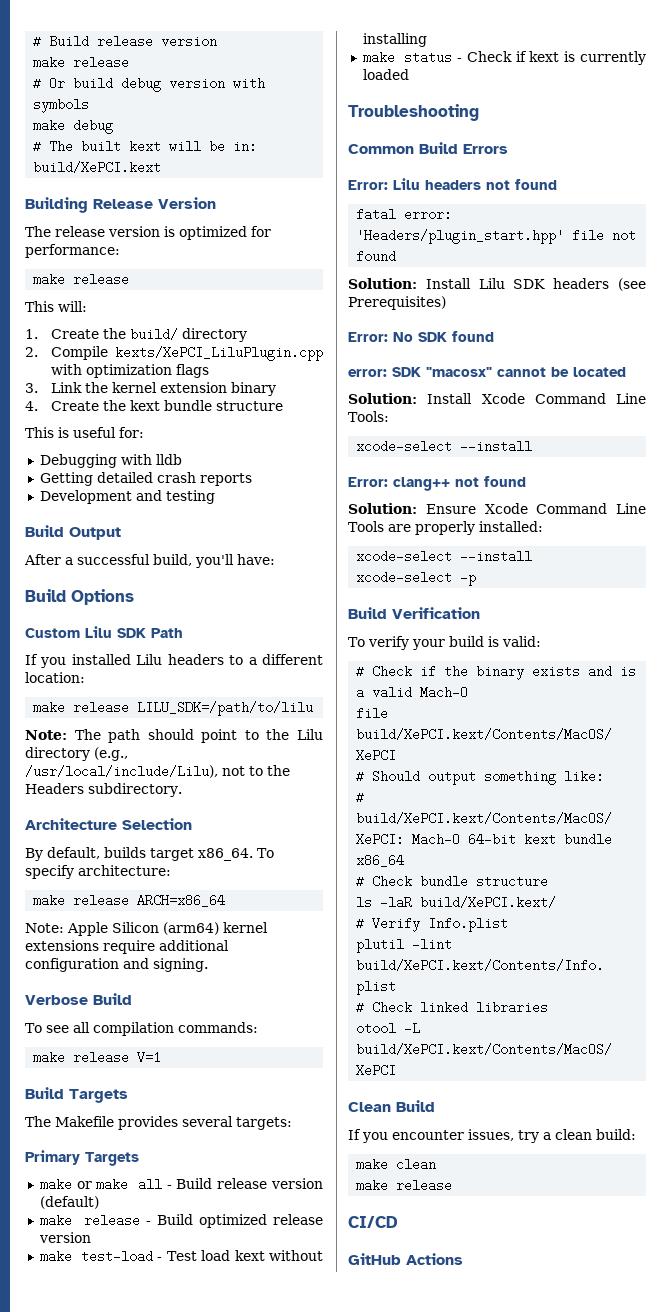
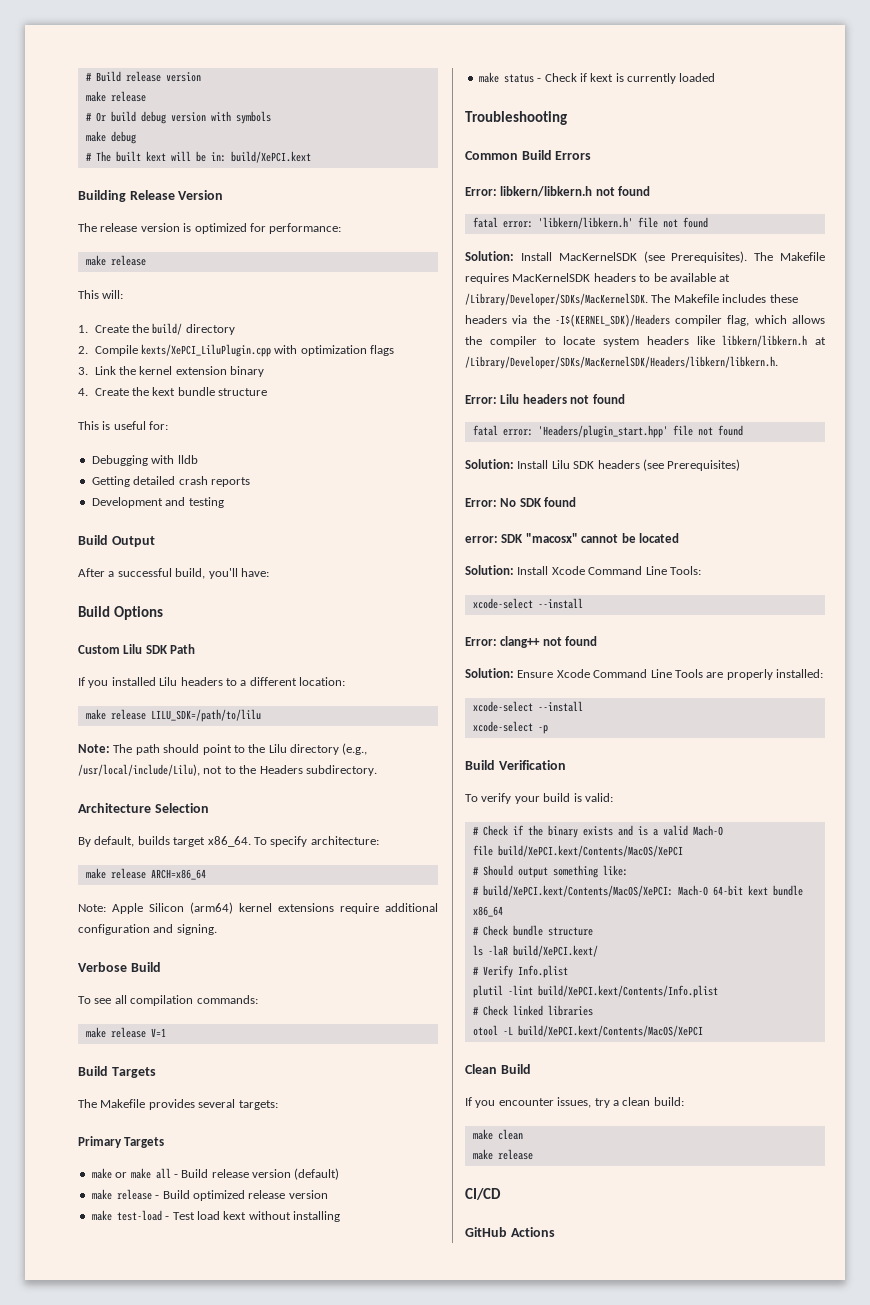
+ Error: libkern/libkern.h not found
+ fatal error: 'libkern/libkern.h' file not found
+ Solution: Install MacKernelSDK (see Prerequisites). The Makefile requires MacKernelSDK headers to be available at /Library/Developer/SDKs/MacKernelSDK. The Makefile includes these headers via the -I$(KERNEL_SDK)/Headers compiler flag, which allows the compiler to locate system headers like libkern/libkern.h at /Library/Developer/SDKs/MacKernelSDK/Headers/libkern/libkern.h.

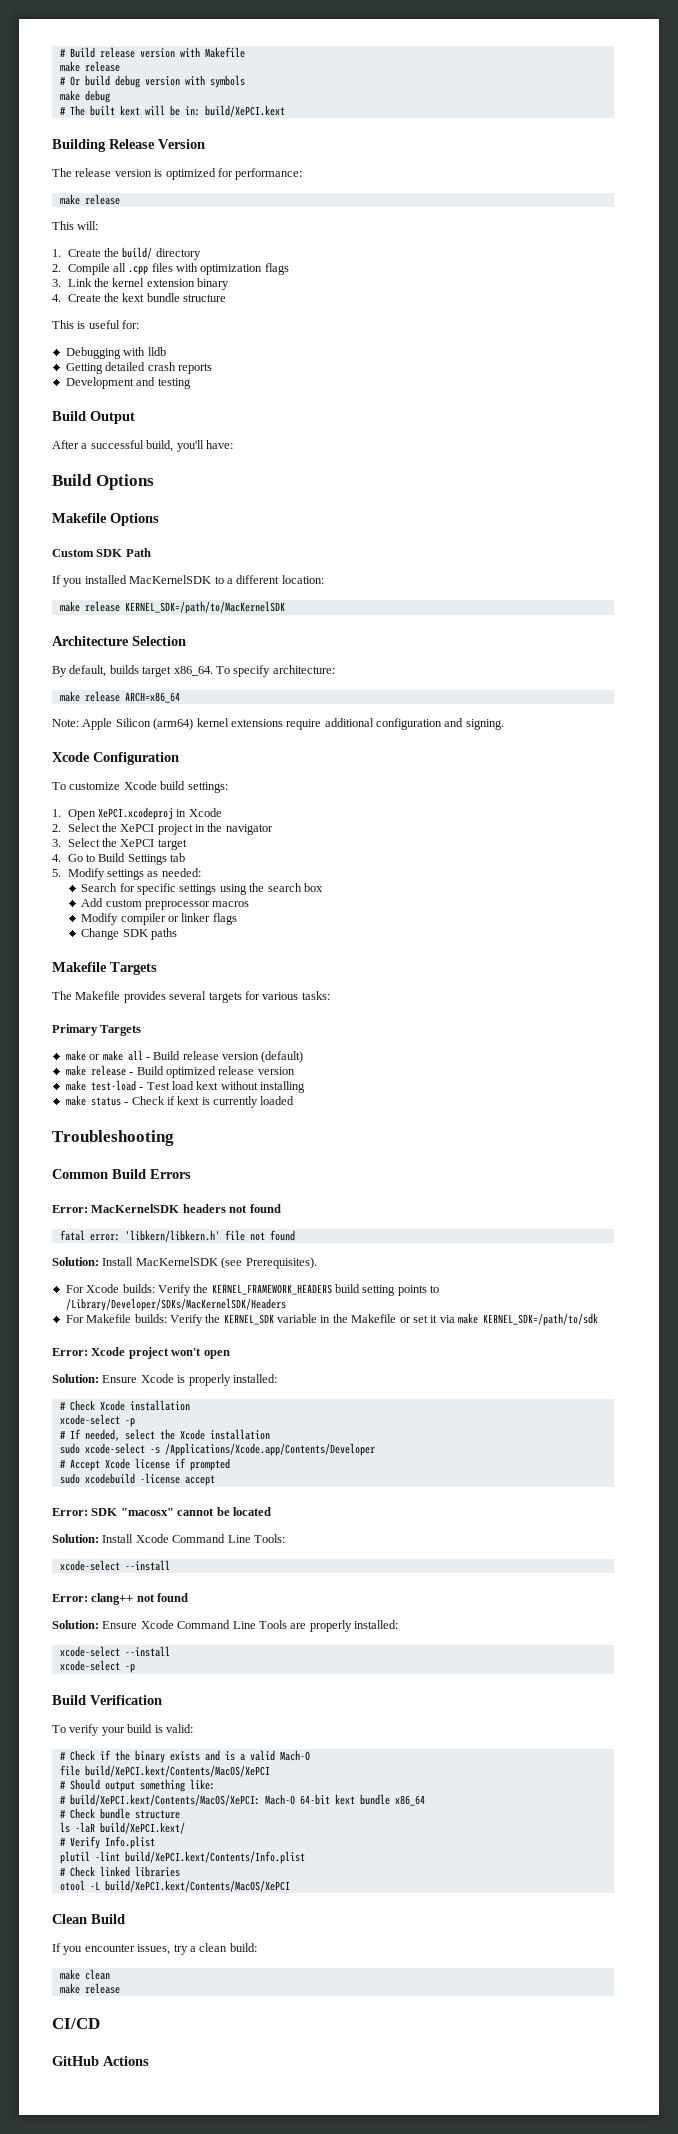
- # Build release version
+ # Build release version with Makefile
- 2. Compile kexts/XePCI_LiluPlugin.cpp with optimization flags
+ 2. Compile all .cpp files with optimization flags
+ Makefile Options
- Custom Lilu SDK Path
+ Custom SDK Path
- If you installed Lilu headers to a different location:
+ If you installed MacKernelSDK to a different location:
- make release LILU_SDK=/path/to/lilu
- Note: The path should point to the Lilu directory (e.g., /usr/local/include/Lilu), not to the Headers subdirectory.
+ make release KERNEL_SDK=/path/to/MacKernelSDK
- Verbose Build
- To see all compilation commands:
- make release V=1
- Build Targets
+ Xcode Configuration
+ To customize Xcode build settings:
+ 1. Open XePCI.xcodeproj in Xcode
+ 2. Select the XePCI project in the navigator
+ 3. Select the XePCI target
+ 4. Go to Build Settings tab
+ 5. Modify settings as needed:
+ Search for specific settings using the search box
+ Add custom preprocessor macros
+ Modify compiler or linker flags
+ Change SDK paths
+ Makefile Targets
- The Makefile provides several targets:
+ The Makefile provides several targets for various tasks:
- Error: libkern/libkern.h not found
+ Error: MacKernelSDK headers not found
- Solution: Install MacKernelSDK (see Prerequisites). The Makefile requires MacKernelSDK headers to be available at /Library/Developer/SDKs/MacKernelSDK. The Makefile includes these headers via the -I$(KERNEL_SDK)/Headers compiler flag, which allows the compiler to locate system headers like libkern/libkern.h at /Library/Developer/SDKs/MacKernelSDK/Headers/libkern/libkern.h.
- Error: Lilu headers not found
- fatal error: 'Headers/plugin_start.hpp' file not found
- Solution: Install Lilu SDK headers (see Prerequisites)
- Error: No SDK found
- error: SDK "macosx" cannot be located
+ Solution: Install MacKernelSDK (see Prerequisites).
+ For Xcode builds: Verify the KERNEL_FRAMEWORK_HEADERS build setting points to /Library/Developer/SDKs/MacKernelSDK/Headers
+ For Makefile builds: Verify the KERNEL_SDK variable in the Makefile or set it via make KERNEL_SDK=/path/to/sdk
+ Error: Xcode project won't open
+ Solution: Ensure Xcode is properly installed:
+ # Check Xcode installation
+ xcode-select -p
+ # If needed, select the Xcode installation
+ sudo xcode-select -s /Applications/Xcode.app/Contents/Developer
+ # Accept Xcode license if prompted
+ sudo xcodebuild -license accept
+ Error: SDK "macosx" cannot be located

